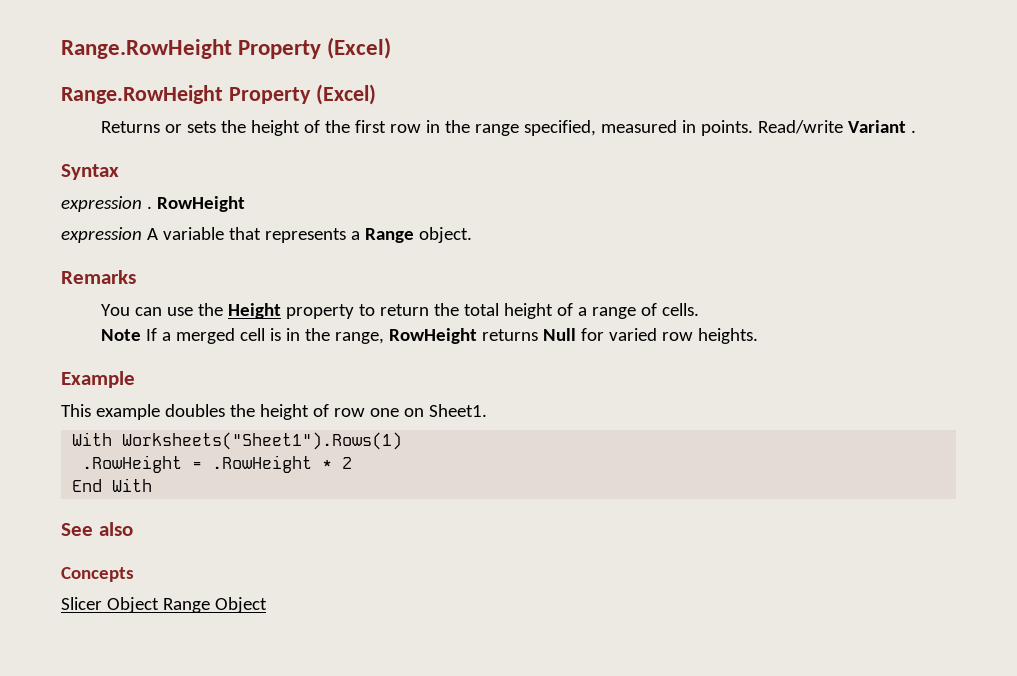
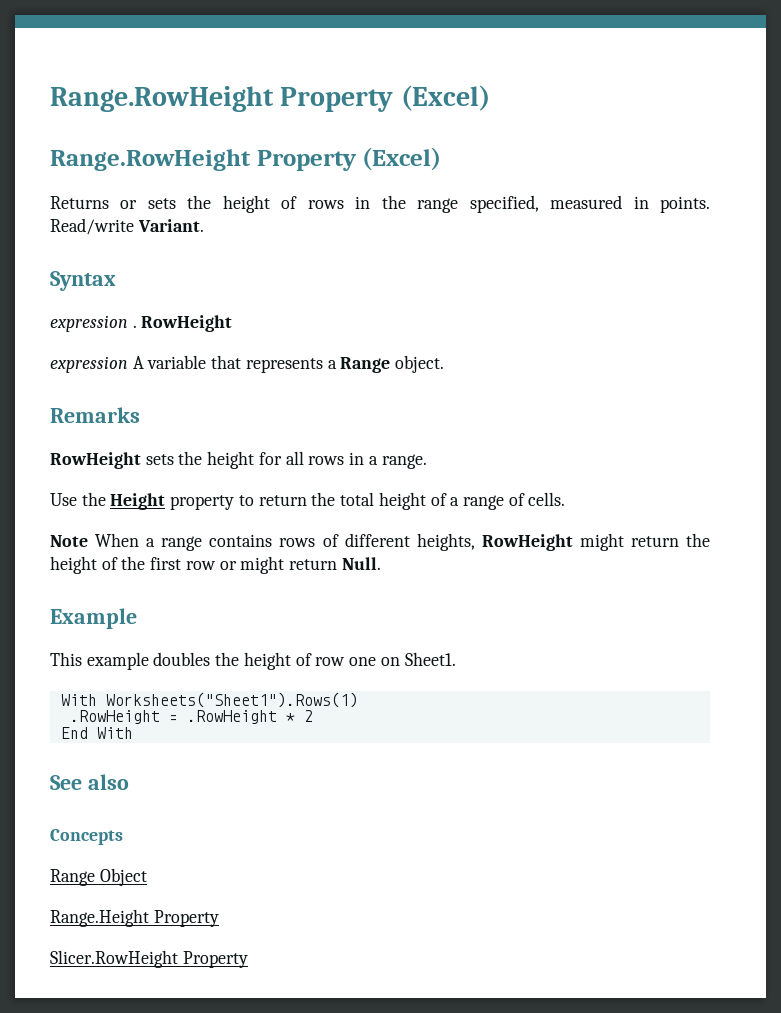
- Returns or sets the height of the first row in the range specified, measured in points.
+ Returns or sets the height of rows in the range specified, measured in points.
- Read/write Variant .
+ Read/write Variant.
- You can use the Height property to return the total height of a range of cells.
+ RowHeight sets the height for all rows in a range.
+ Use the Height property to return the total height of a range of cells.
- Note If a merged cell is in the range, RowHeight returns Null for varied row heights.
+ Note When a range contains rows of different heights, RowHeight might return the height of the first row or might return Null.
- Slicer Object Range Object
+ Range Object
+ Range.Height Property
+ Slicer.RowHeight Property

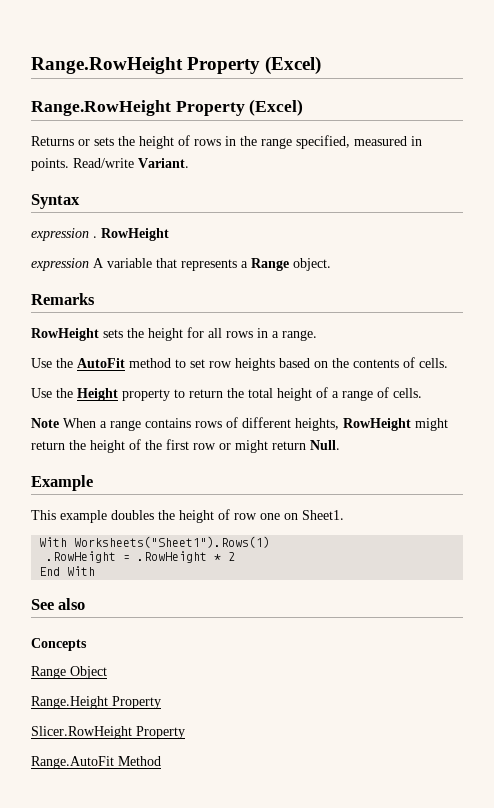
+ Use the AutoFit method to set row heights based on the contents of cells.
+ Range.AutoFit Method

